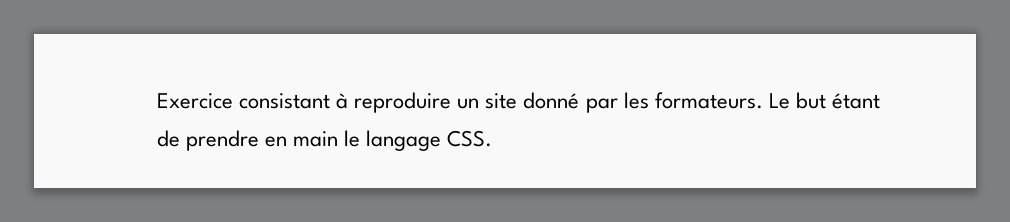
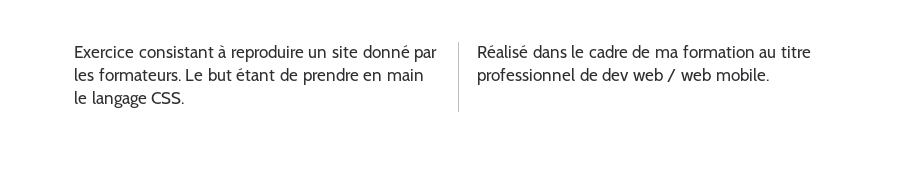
+ Réalisé dans le cadre de ma formation au titre professionnel de dev web / web mobile.

